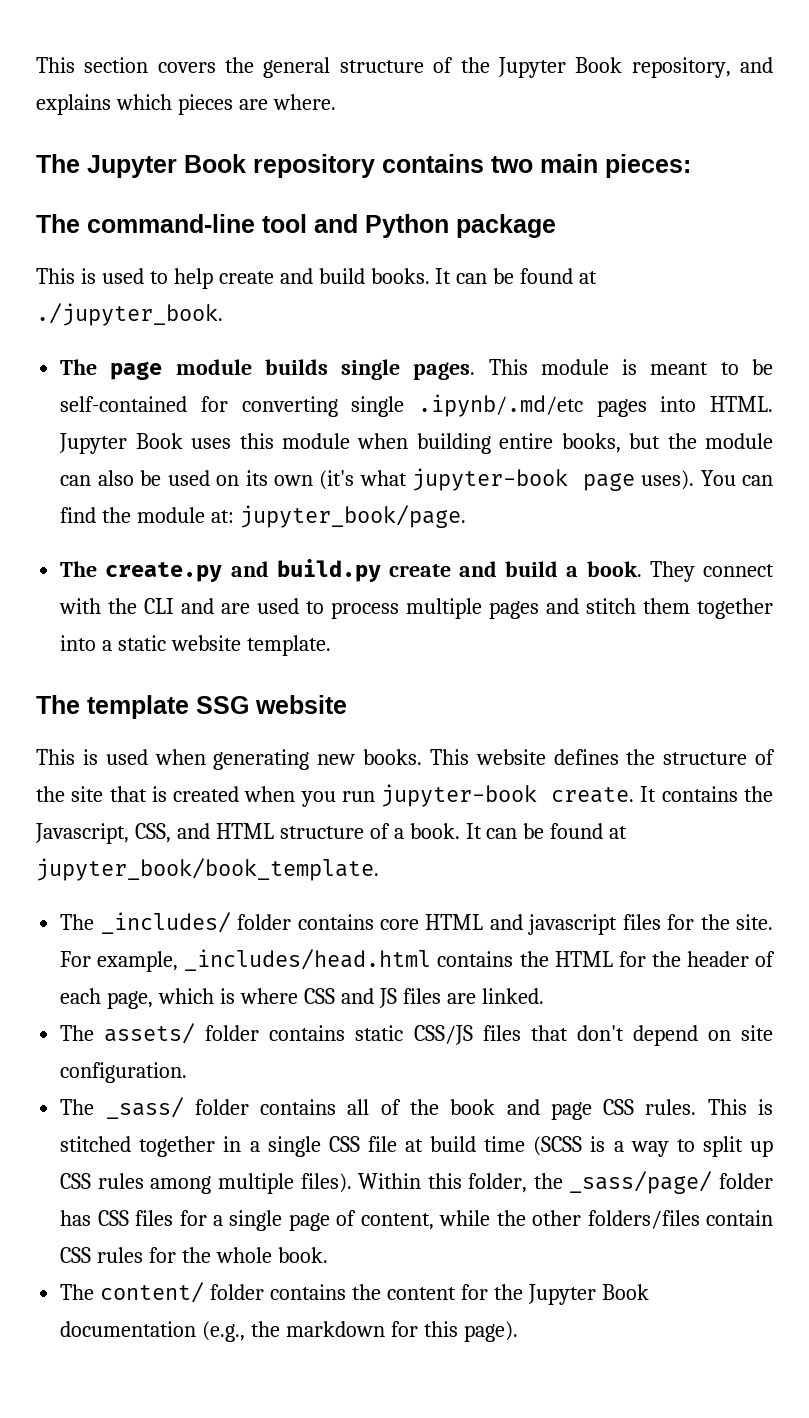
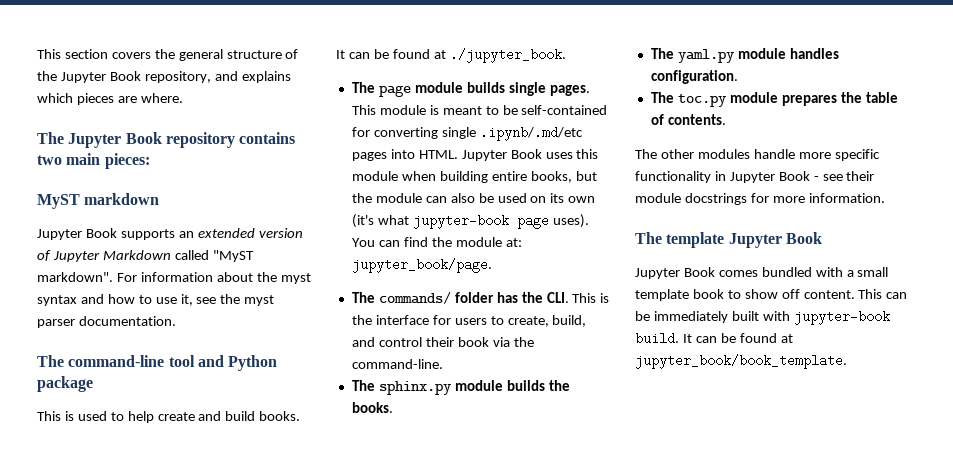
+ MyST markdown
+ Jupyter Book supports an extended version of Jupyter Markdown called "MyST markdown". For information about the myst syntax and how to use it, see the myst parser documentation.
- The create.py and build.py create and build a book. They connect with the CLI and are used to process multiple pages and stitch them together into a static website template.
- The template SSG website
- This is used when generating new books. This website defines the structure of the site that is created when you run jupyter-book create. It contains the Javascript, CSS, and HTML structure of a book.
+ The commands/ folder has the CLI. This is the interface for users to create, build, and control their book via the command-line.
+ The sphinx.py module builds the books.
+ The yaml.py module handles configuration.
+ The toc.py module prepares the table of contents.
+ The other modules handle more specific functionality in Jupyter Book - see their module docstrings for more information.
+ The template Jupyter Book
+ Jupyter Book comes bundled with a small template book to show off content. This can be immediately built with jupyter-book build.
- The _includes/ folder contains core HTML and javascript files for the site. For example, _includes/head.html contains the HTML for the header of each page, which is where CSS and JS files are linked.
- The assets/ folder contains static CSS/JS files that don't depend on site configuration.
- The _sass/ folder contains all of the book and page CSS rules. This is stitched together in a single CSS file at build time (SCSS is a way to split up CSS rules among multiple files). Within this folder, the _sass/page/ folder has CSS files for a single page of content, while the other folders/files contain CSS rules for the whole book.
- The content/ folder contains the content for the Jupyter Book documentation (e.g., the markdown for this page).

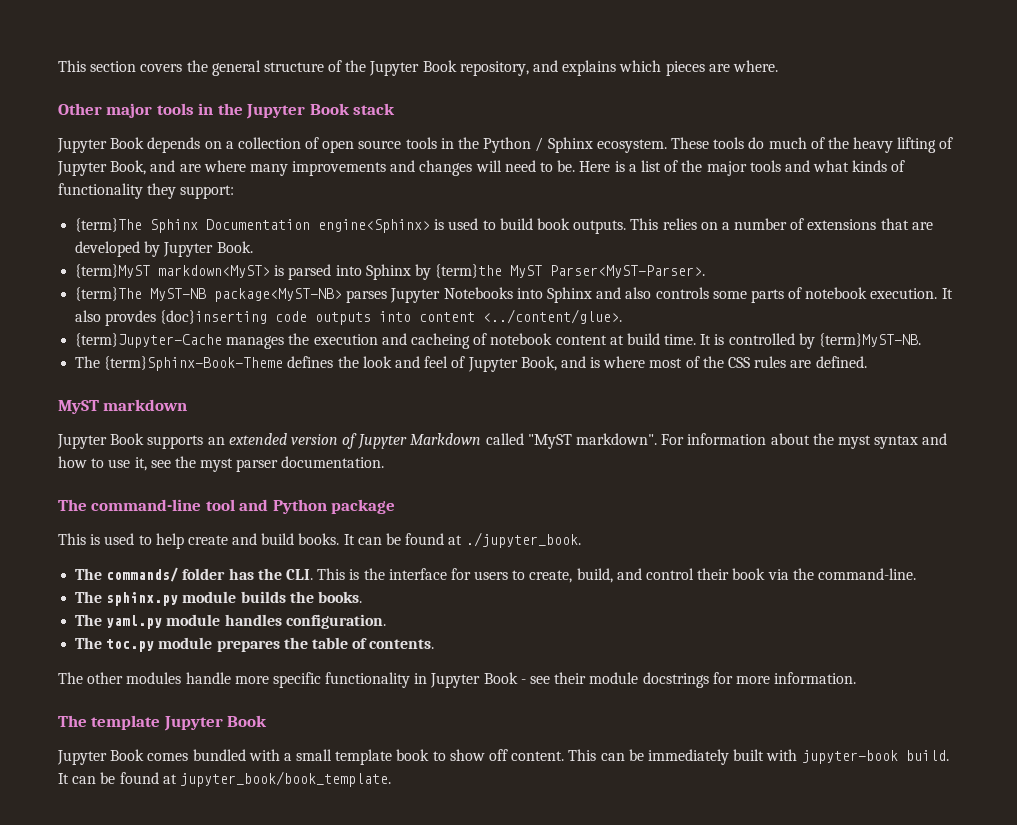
- The Jupyter Book repository contains two main pieces:
+ Other major tools in the Jupyter Book stack
+ Jupyter Book depends on a collection of open source tools in the Python / Sphinx ecosystem. These tools do much of the heavy lifting of Jupyter Book, and are where many improvements and changes will need to be. Here is a list of the major tools and what kinds of functionality they support:
+ {term}The Sphinx Documentation engine<Sphinx> is used to build book outputs. This relies on a number of extensions that are developed by Jupyter Book.
+ {term}MyST markdown<MyST> is parsed into Sphinx by {term}the MyST Parser<MyST-Parser>.
+ {term}The MyST-NB package<MyST-NB> parses Jupyter Notebooks into Sphinx and also controls some parts of notebook execution. It also provdes {doc}inserting code outputs into content <../content/glue>.
+ {term}Jupyter-Cache manages the execution and cacheing of notebook content at build time. It is controlled by {term}MyST-NB.
+ The {term}Sphinx-Book-Theme defines the look and feel of Jupyter Book, and is where most of the CSS rules are defined.
- The page module builds single pages. This module is meant to be self-contained for converting single .ipynb/.md/etc pages into HTML. Jupyter Book uses this module when building entire books, but the module can also be used on its own (it's what jupyter-book page uses). You can find the module at: jupyter_book/page.

